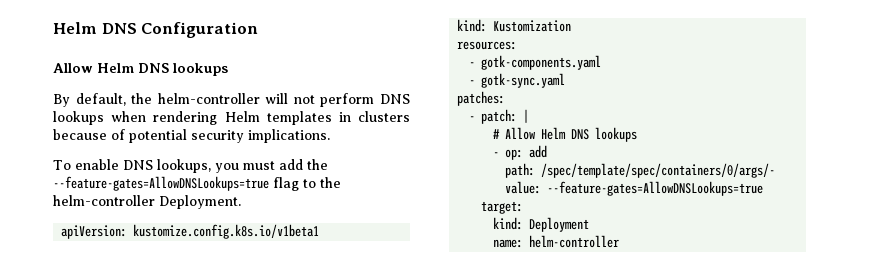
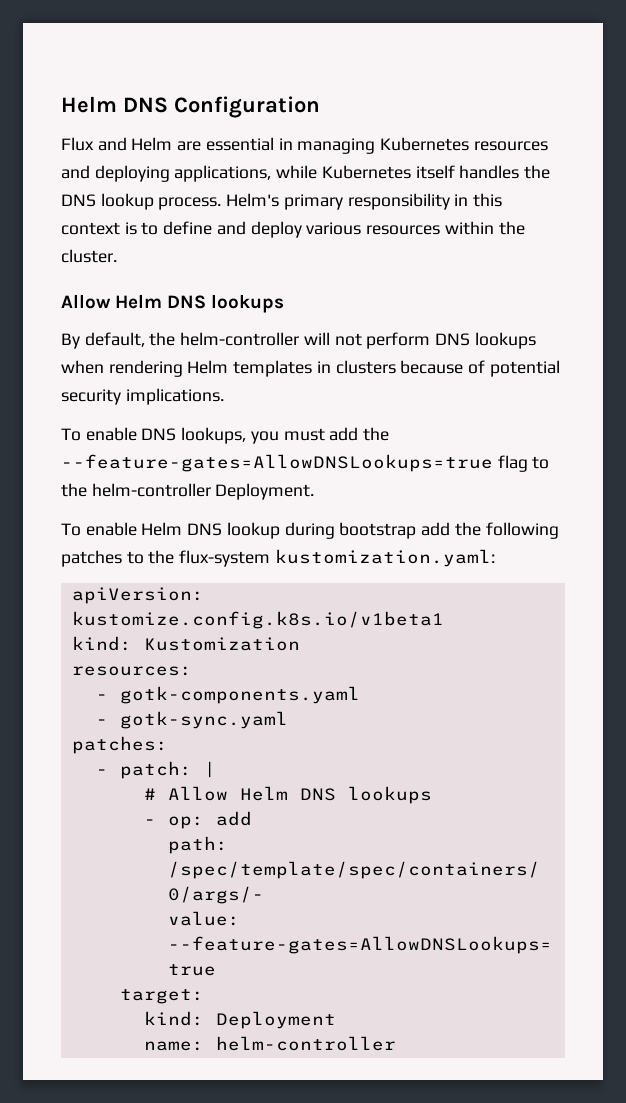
+ Flux and Helm are essential in managing Kubernetes resources and deploying applications, while Kubernetes itself handles the DNS lookup process. Helm's primary responsibility in this context is to define and deploy various resources within the cluster.
+ To enable Helm DNS lookup during bootstrap add the following patches to the flux-system kustomization.yaml:

